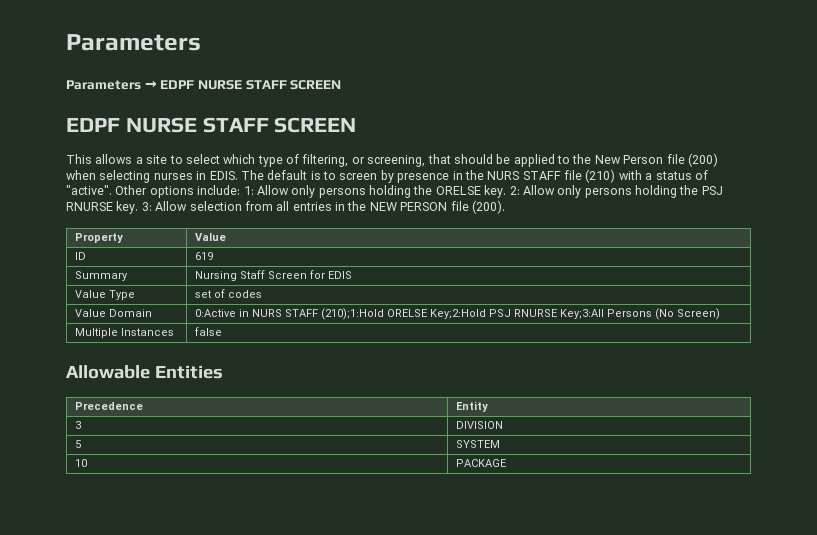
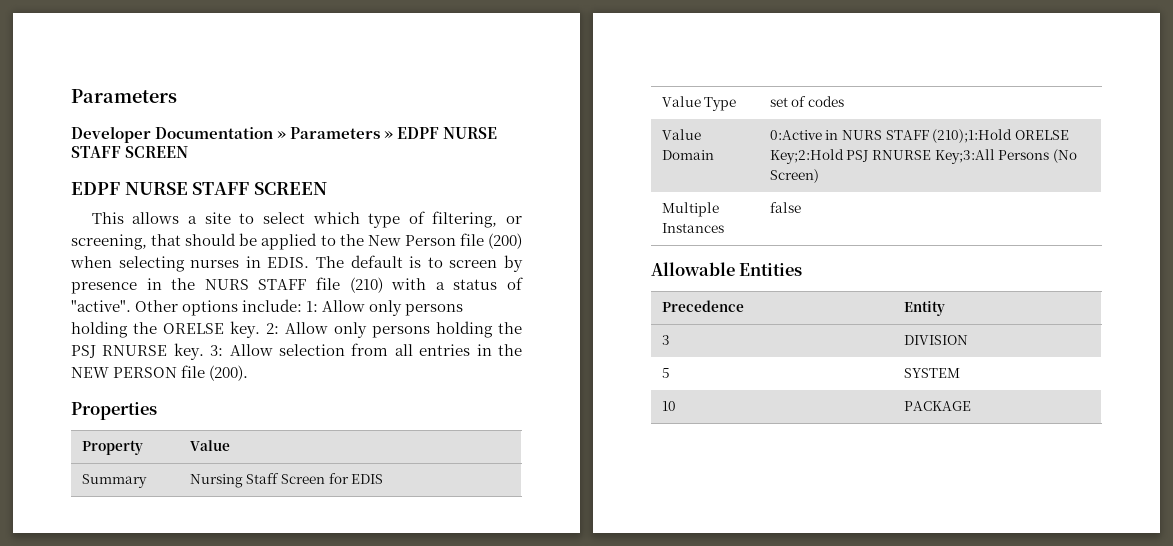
- Parameters → EDPF NURSE STAFF SCREEN
+ Developer Documentation » Parameters » EDPF NURSE STAFF SCREEN
+ Properties
- ID | 619

